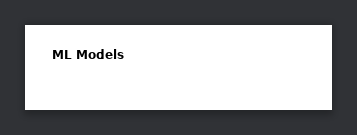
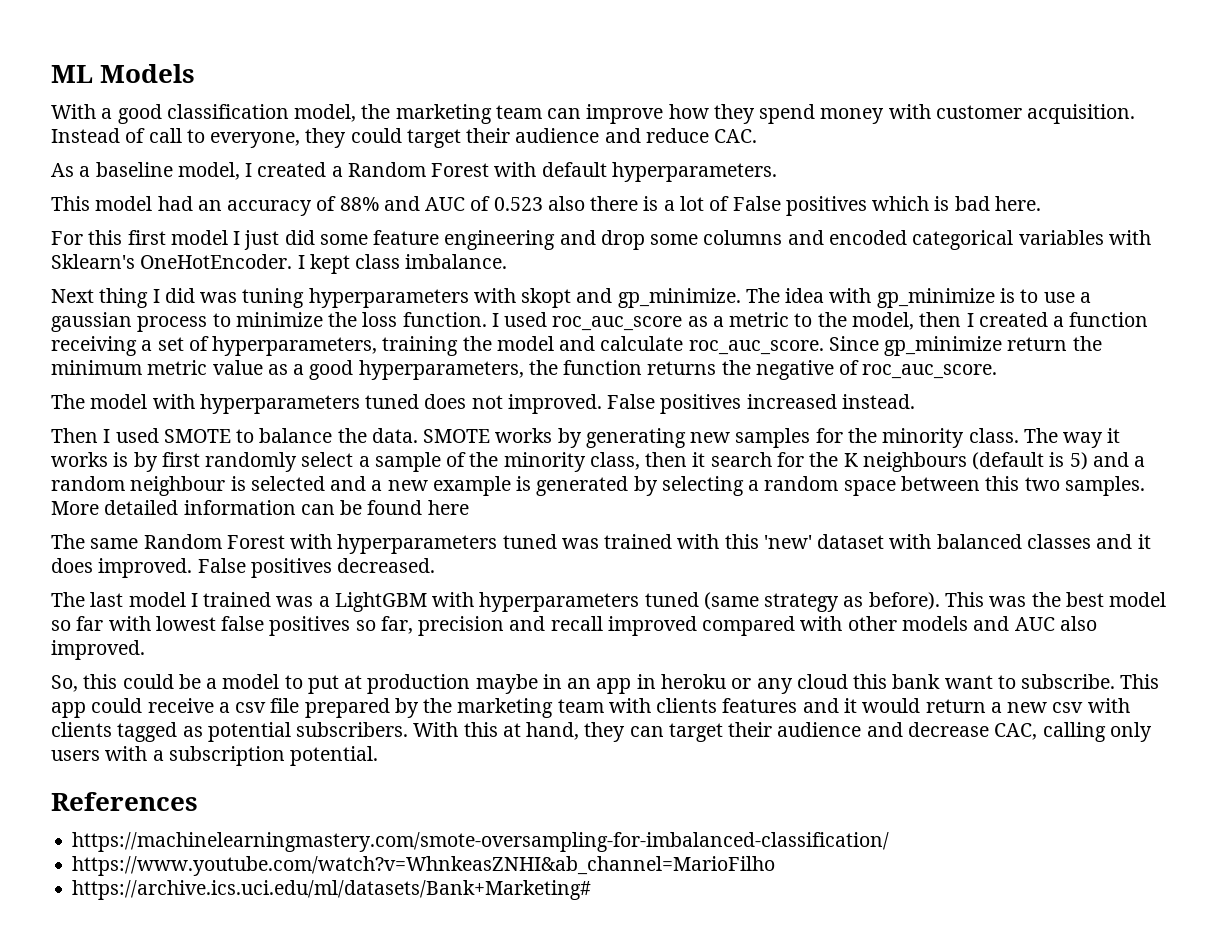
+ With a good classification model, the marketing team can improve how they spend money with customer acquisition. Instead of call to everyone, they could target their audience and reduce CAC.
+ As a baseline model, I created a Random Forest with default hyperparameters.
+ This model had an accuracy of 88% and AUC of 0.523 also there is a lot of False positives which is bad here.
+ For this first model I just did some feature engineering and drop some columns and encoded categorical variables with Sklearn's OneHotEncoder. I kept class imbalance.
+ Next thing I did was tuning hyperparameters with skopt and gp_minimize. The idea with gp_minimize is to use a gaussian process to minimize the loss function. I used roc_auc_score as a metric to the model, then I created a function receiving a set of hyperparameters, training the model and calculate roc_auc_score. Since gp_minimize return the minimum metric value as a good hyperparameters, the function returns the negative of roc_auc_score.
+ The model with hyperparameters tuned does not improved. False positives increased instead.
+ Then I used SMOTE to balance the data. SMOTE works by generating new samples for the minority class. The way it works is by first randomly select a sample of the minority class, then it search for the K neighbours (default is 5) and a random neighbour is selected and a new example is generated by selecting a random space between this two samples. More detailed information can be found here
+ The same Random Forest with hyperparameters tuned was trained with this 'new' dataset with balanced classes and it does improved. False positives decreased.
+ The last model I trained was a LightGBM with hyperparameters tuned (same strategy as before). This was the best model so far with lowest false positives so far, precision and recall improved compared with other models and AUC also improved.
+ So, this could be a model to put at production maybe in an app in heroku or any cloud this bank want to subscribe. This app could receive a csv file prepared by the marketing team with clients features and it would return a new csv with clients tagged as potential subscribers. With this at hand, they can target their audience and decrease CAC, calling only users with a subscription potential.
+ References
+ https://machinelearningmastery.com/smote-oversampling-for-imbalanced-classification/
+ https://www.youtube.com/watch?v=WhnkeasZNHI&ab_channel=MarioFilho
+ https://archive.ics.uci.edu/ml/datasets/Bank+Marketing#

